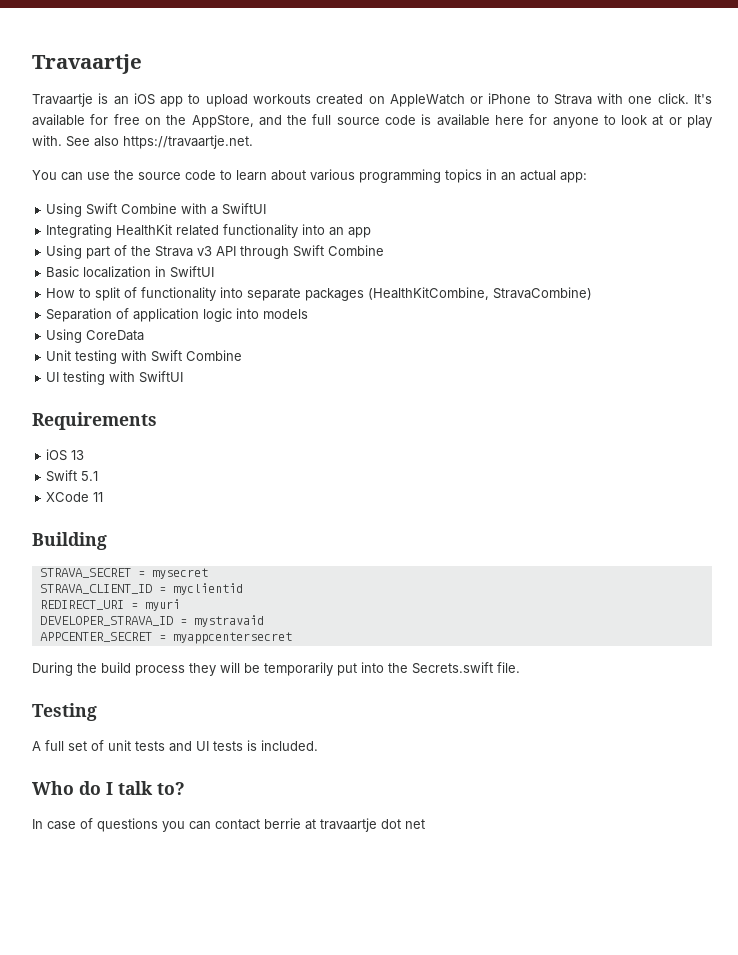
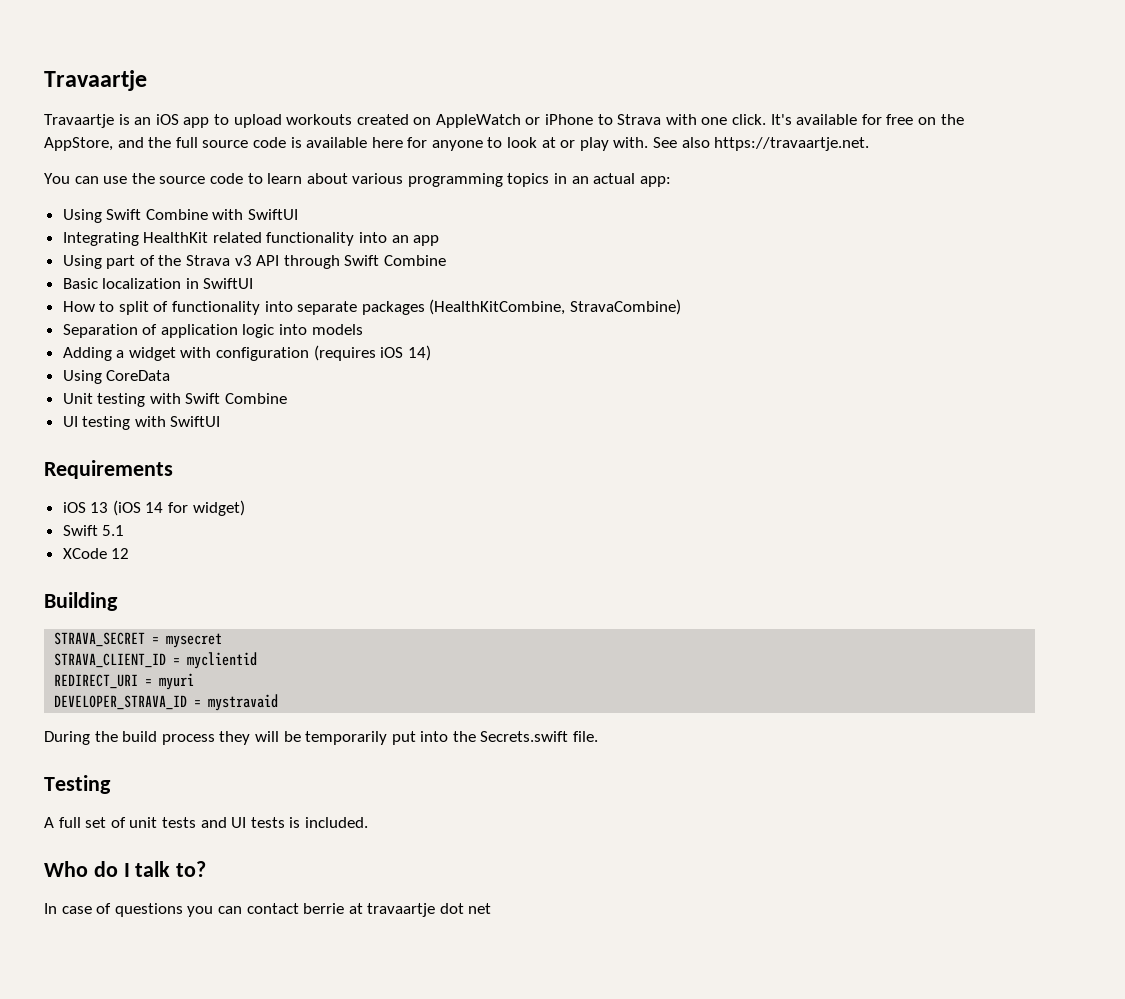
- Using Swift Combine with a SwiftUI
+ Using Swift Combine with SwiftUI
+ Adding a widget with configuration (requires iOS 14)
- iOS 13
+ iOS 13 (iOS 14 for widget)
- XCode 11
+ XCode 12
- APPCENTER_SECRET = myappcentersecret

